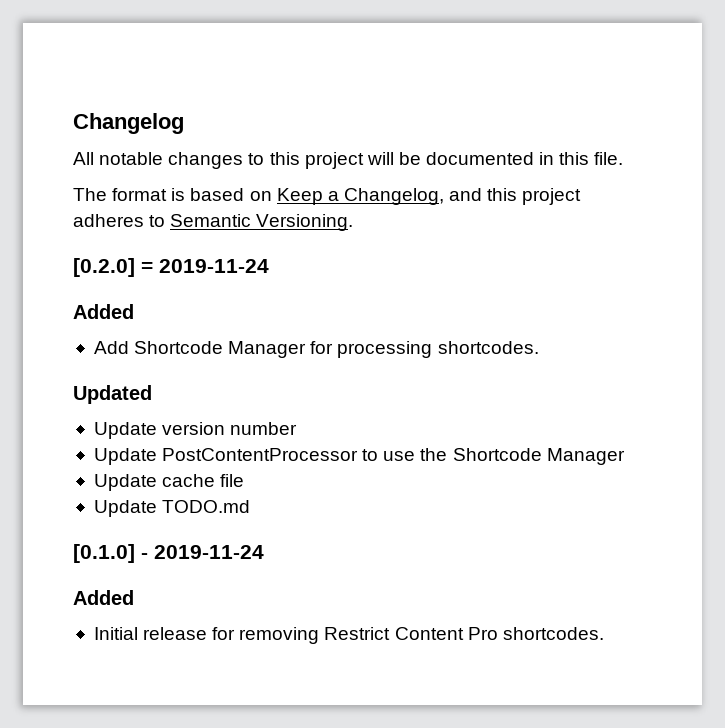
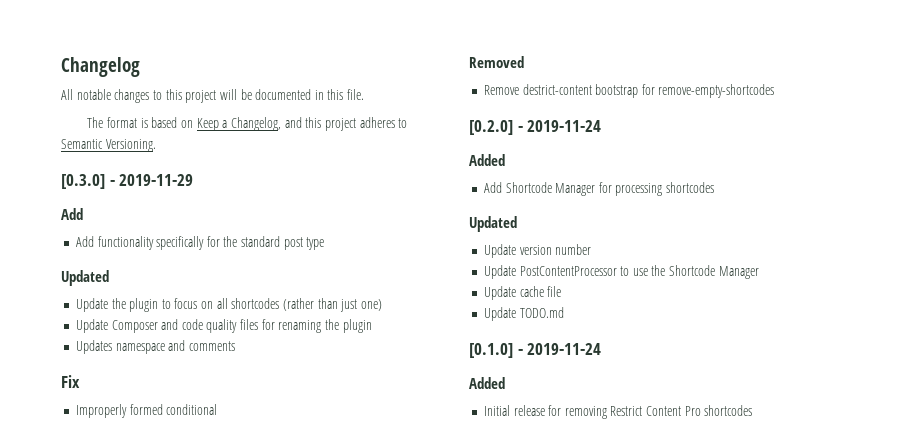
+ [0.3.0] - 2019-11-29
+ Add
+ Add functionality specifically for the standard post type
+ Updated
+ Update the plugin to focus on all shortcodes (rather than just one)
+ Update Composer and code quality files for renaming the plugin
+ Updates namespace and comments
+ Fix
+ Improperly formed conditional
+ Removed
+ Remove destrict-content bootstrap for remove-empty-shortcodes
- [0.2.0] = 2019-11-24
+ [0.2.0] - 2019-11-24
- Add Shortcode Manager for processing shortcodes.
+ Add Shortcode Manager for processing shortcodes
- Initial release for removing Restrict Content Pro shortcodes.
+ Initial release for removing Restrict Content Pro shortcodes

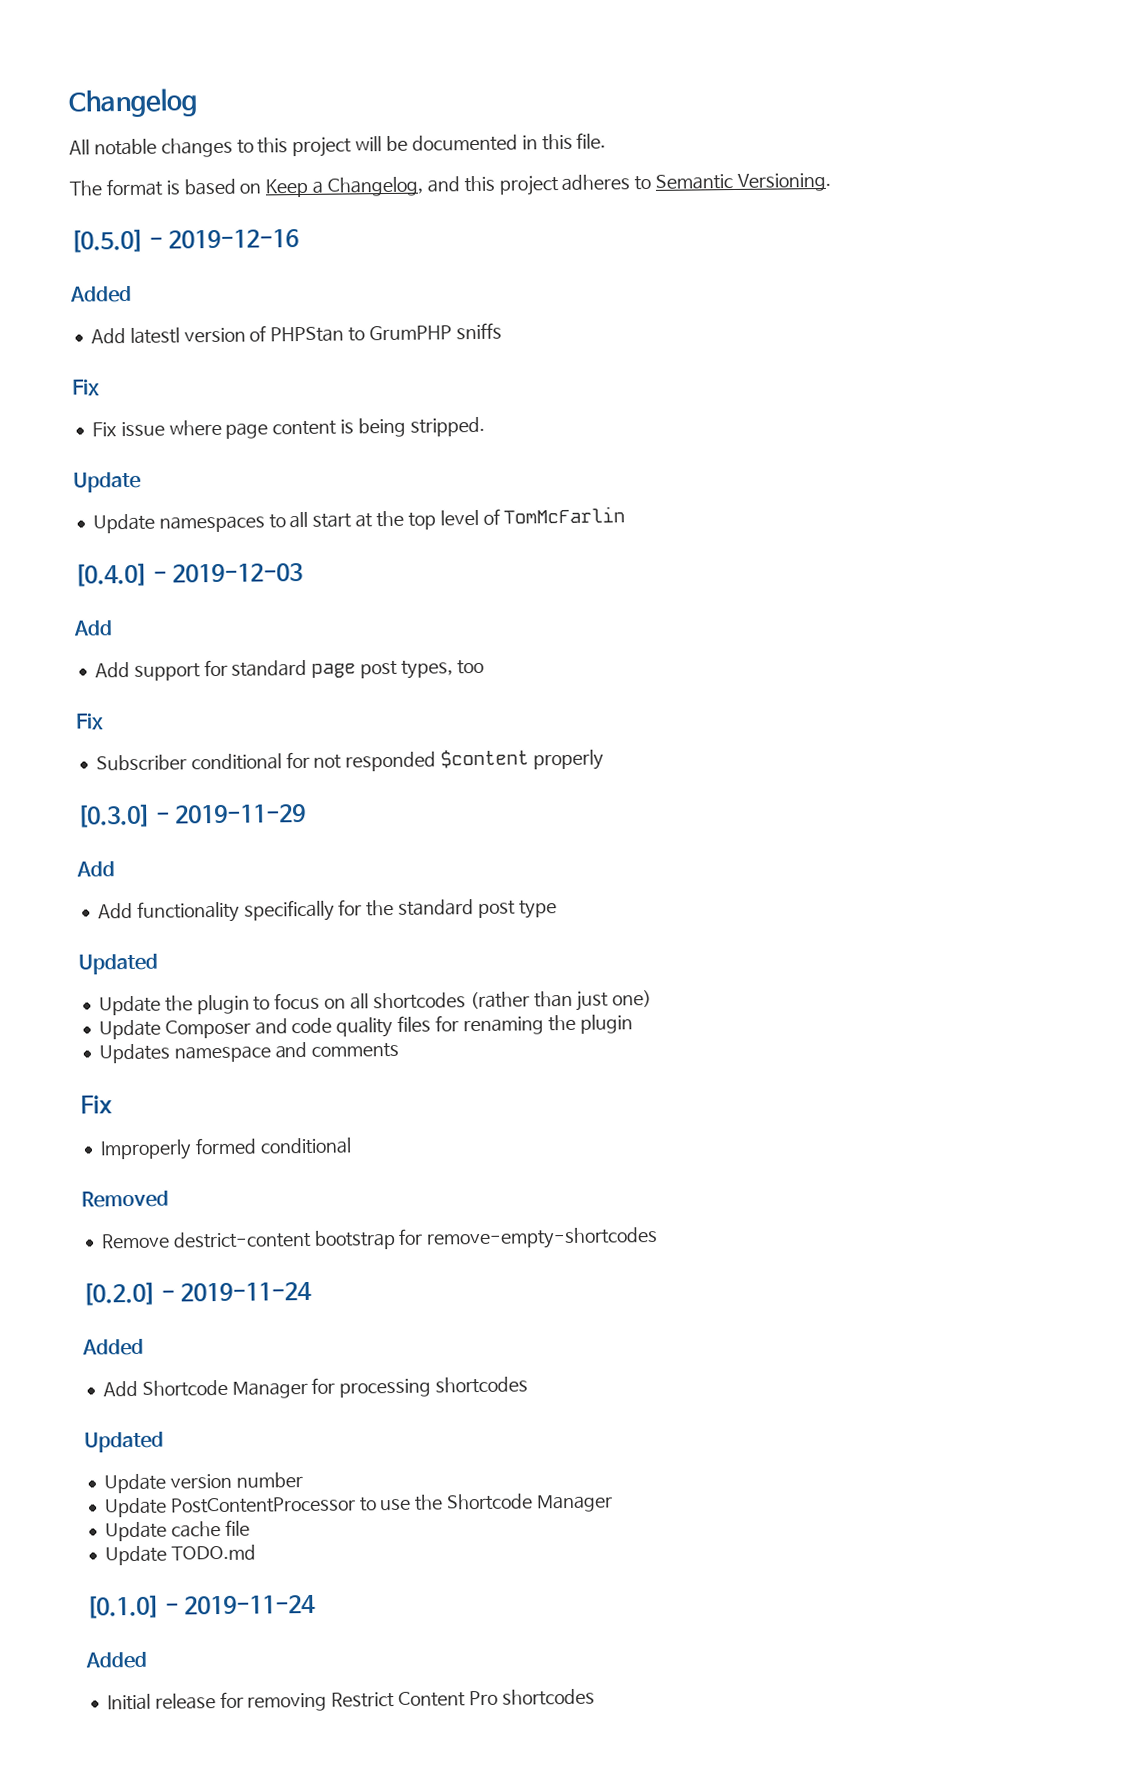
+ [0.5.0] - 2019-12-16
+ Added
+ Add latestl version of PHPStan to GrumPHP sniffs
+ Fix
+ Fix issue where page content is being stripped.
+ Update
+ Update namespaces to all start at the top level of TomMcFarlin
+ [0.4.0] - 2019-12-03
+ Add
+ Add support for standard page post types, too
+ Fix
+ Subscriber conditional for not responded $content properly

